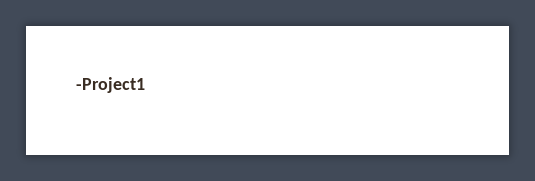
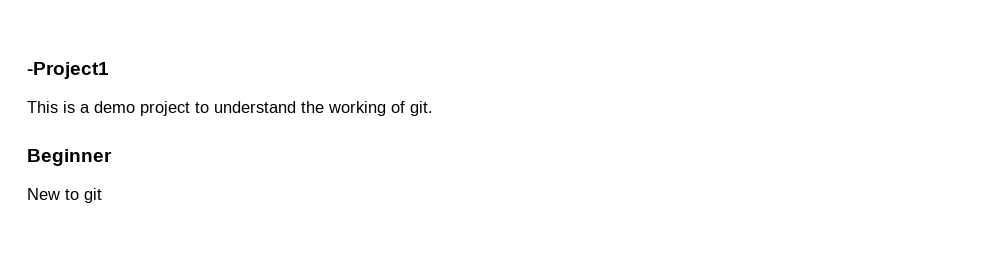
+ This is a demo project to understand the working of git.
+ Beginner
+ New to git

